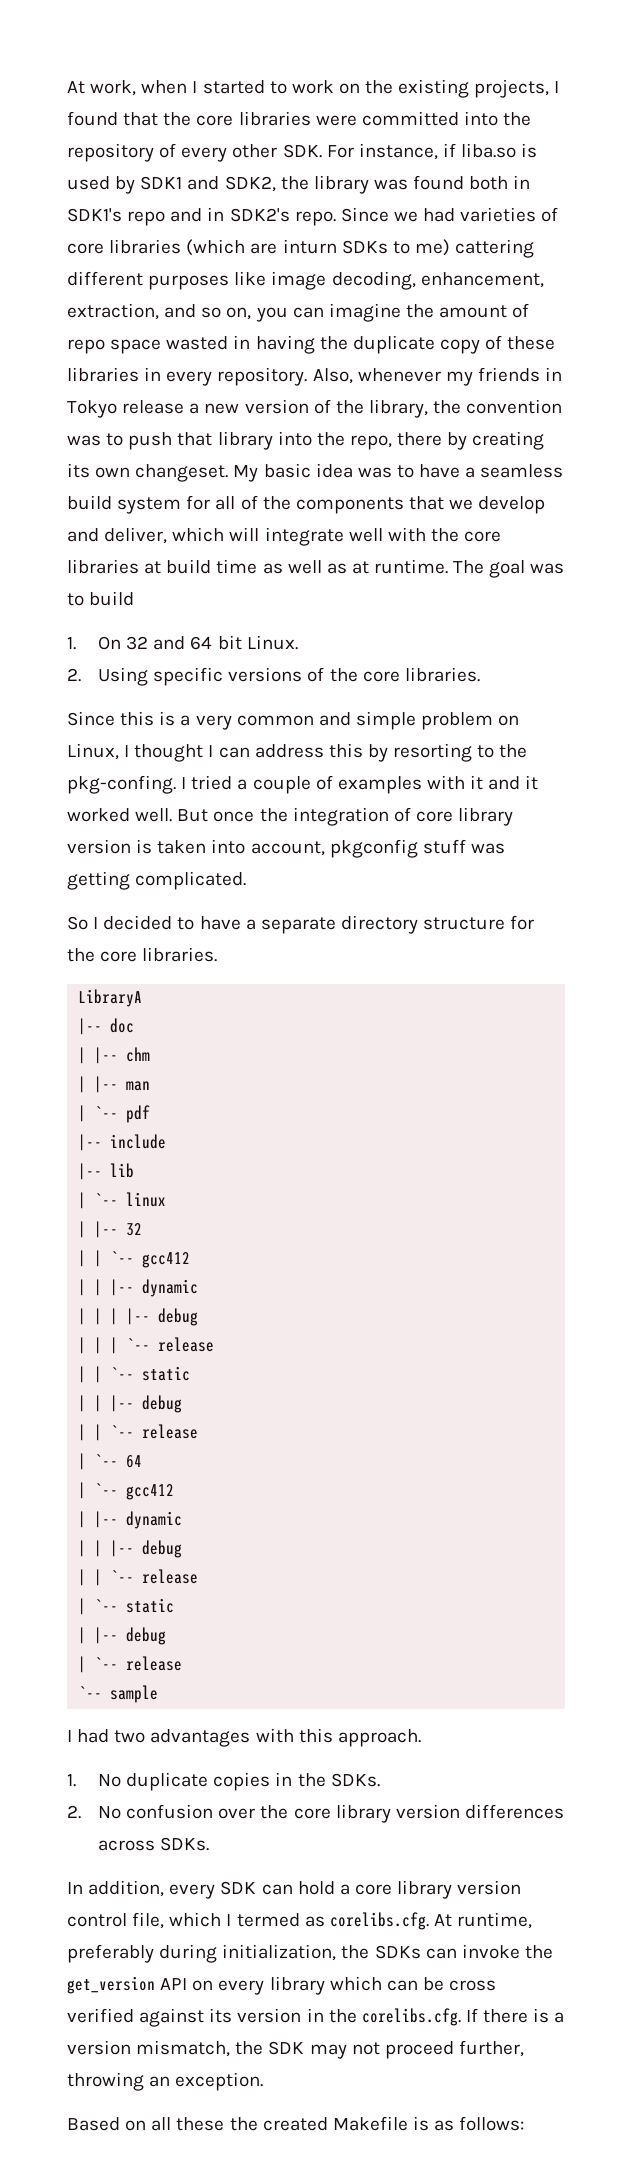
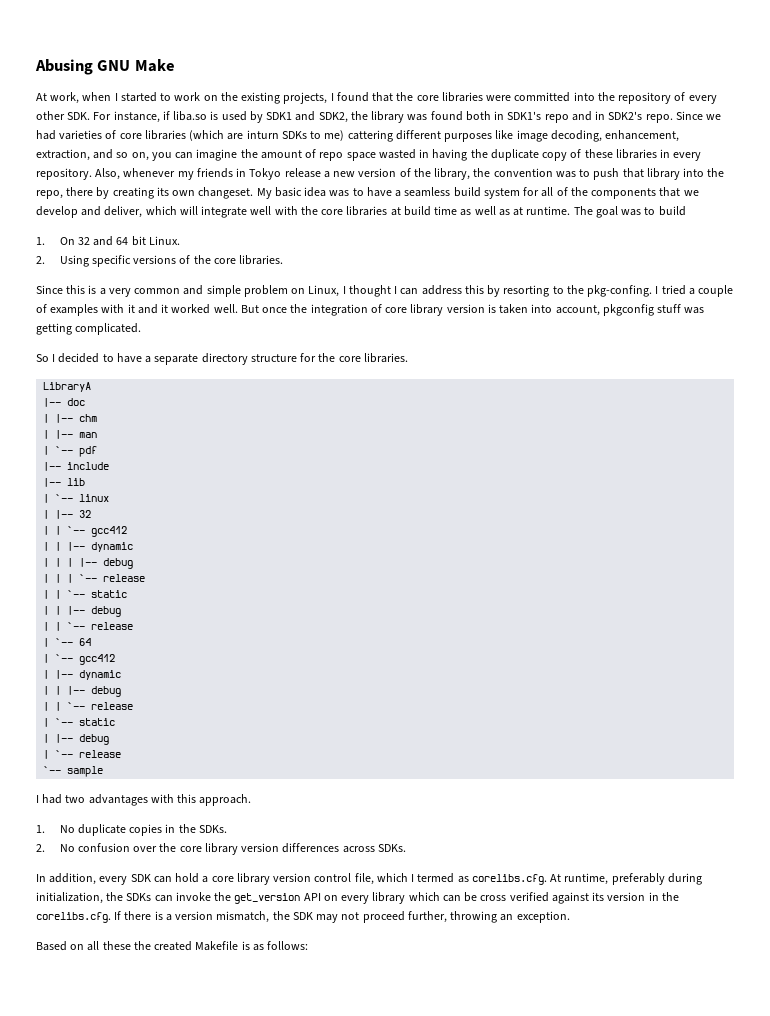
+ Abusing GNU Make

